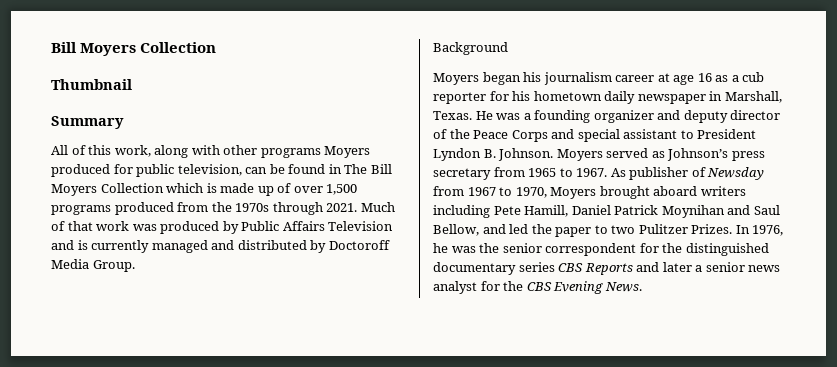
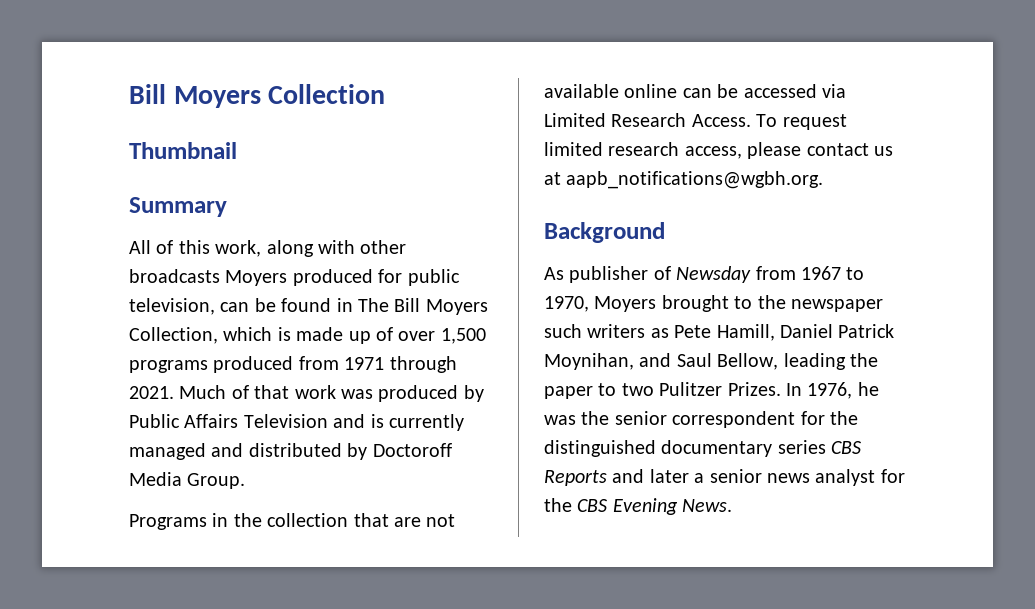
- All of this work, along with other programs Moyers produced for public television, can be found in The Bill Moyers Collection which is made up of over 1,500 programs produced from the 1970s through 2021.
+ All of this work, along with other broadcasts Moyers produced for public television, can be found in The Bill Moyers Collection, which is made up of over 1,500 programs produced from 1971 through 2021.
+ Programs in the collection that are not available online can be accessed via Limited Research Access. To request limited research access, please contact us at aapb_notifications@wgbh.org.
  Background
- Moyers began his journalism career at age 16 as a cub reporter for his hometown daily newspaper in Marshall, Texas. He was a founding organizer and deputy director of the Peace Corps and special assistant to President Lyndon B. Johnson. Moyers served as Johnson’s press secretary from 1965 to 1967. As publisher of Newsday from 1967 to 1970, Moyers brought aboard writers including Pete Hamill, Daniel Patrick Moynihan and Saul Bellow, and led the paper to two Pulitzer Prizes.
+ As publisher of Newsday from 1967 to 1970, Moyers brought to the newspaper such writers as Pete Hamill, Daniel Patrick Moynihan, and Saul Bellow, leading the paper to two Pulitzer Prizes.

